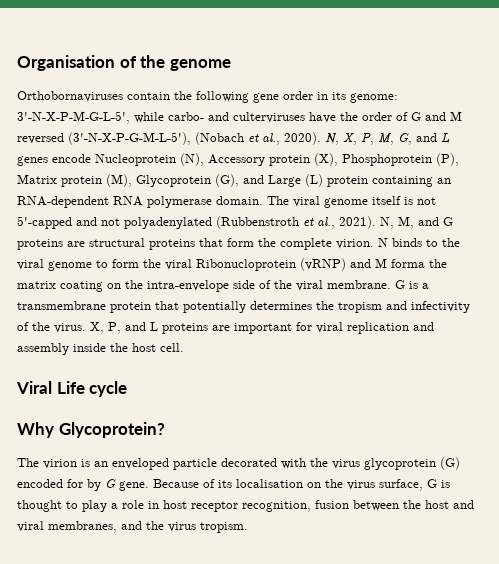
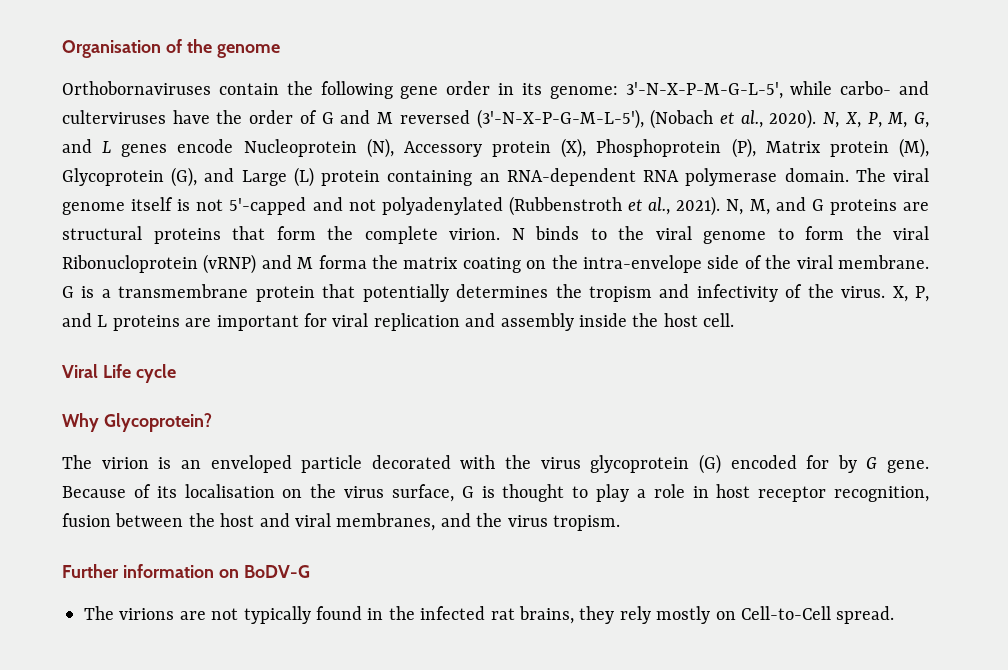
+ Further information on BoDV-G
+ The virions are not typically found in the infected rat brains, they rely mostly on Cell-to-Cell spread.

